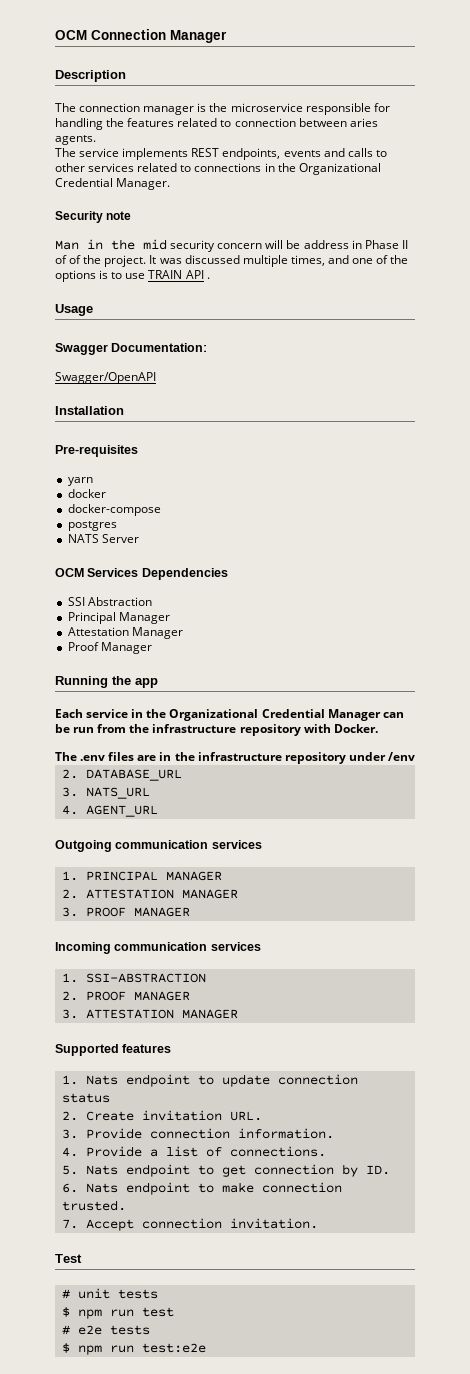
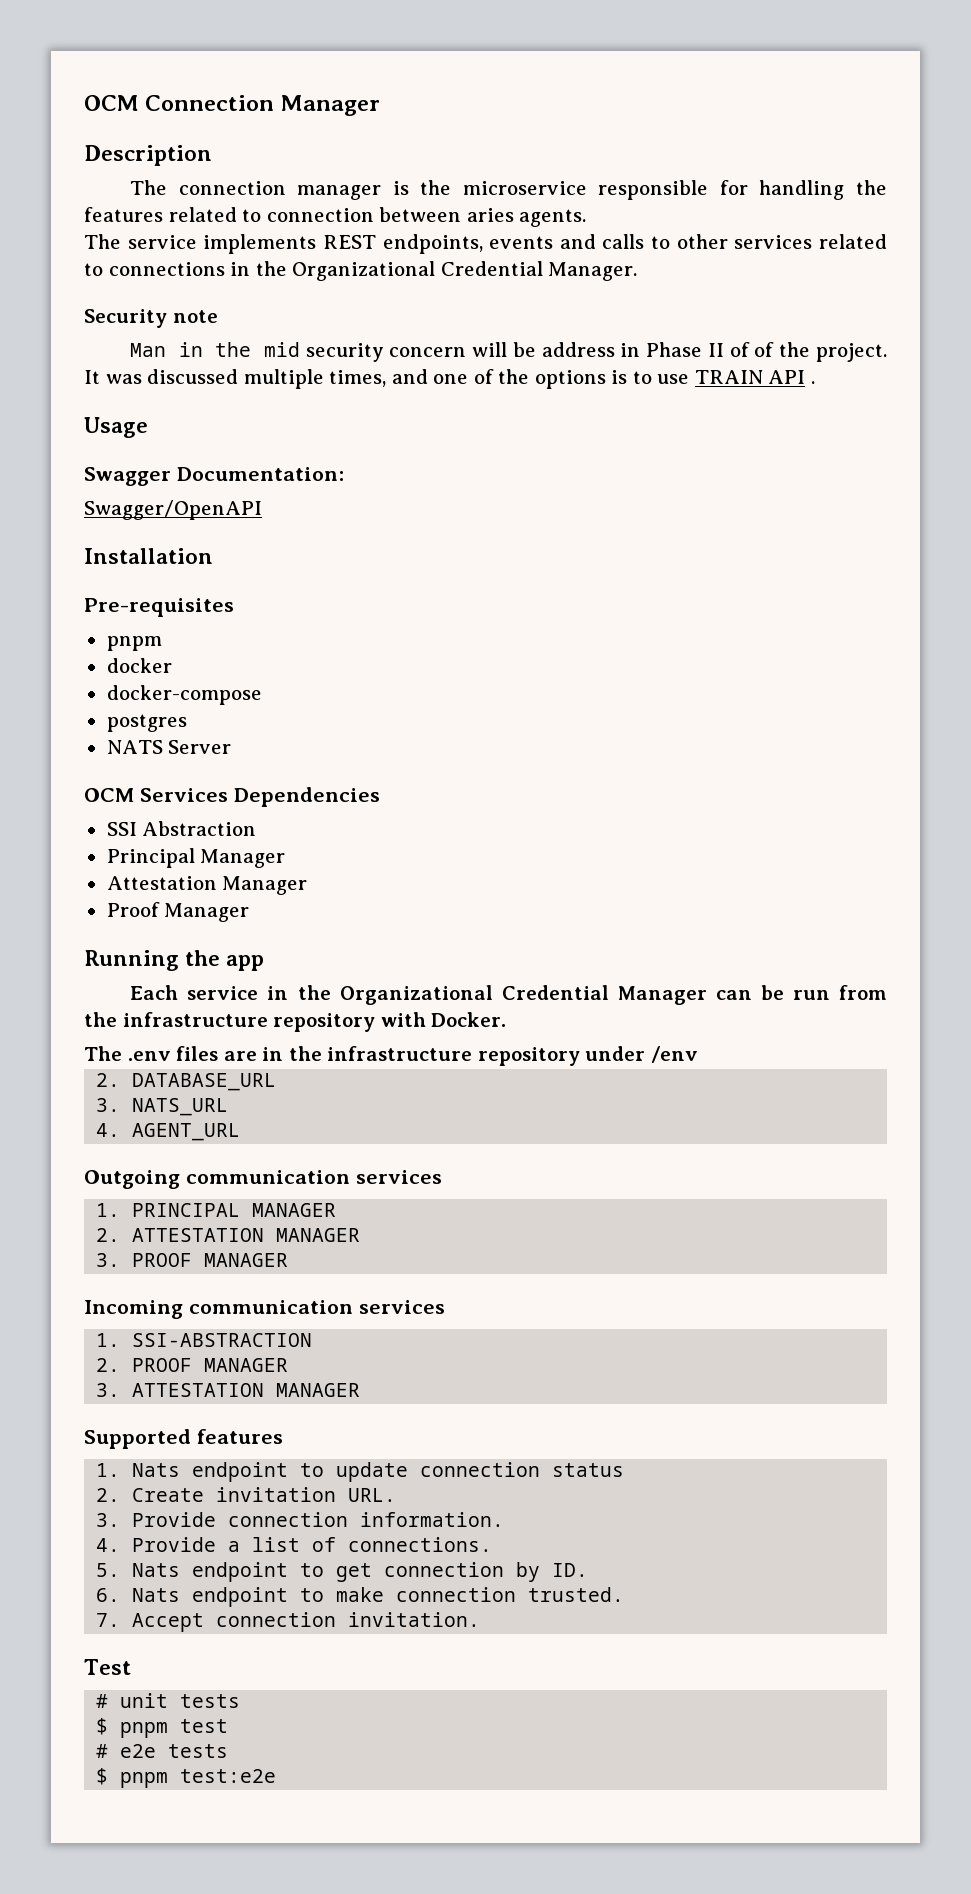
  Pre-requisites
- yarn
+ pnpm
- $ npm run test
+ $ pnpm test
- $ npm run test:e2e
+ $ pnpm test:e2e

